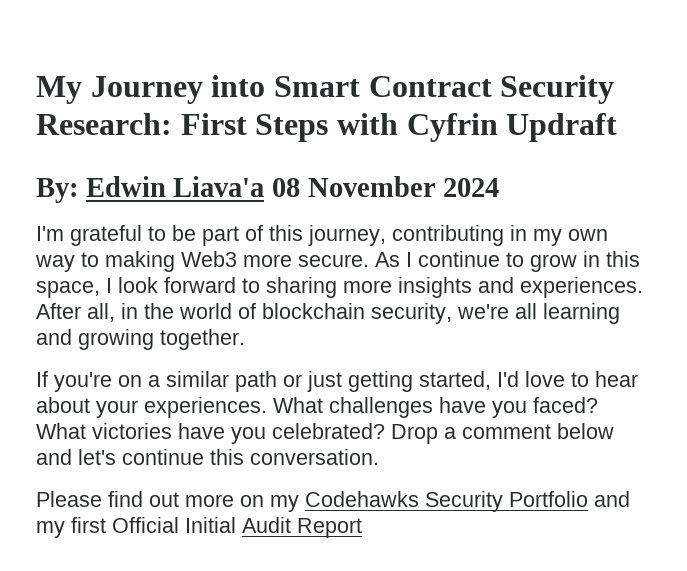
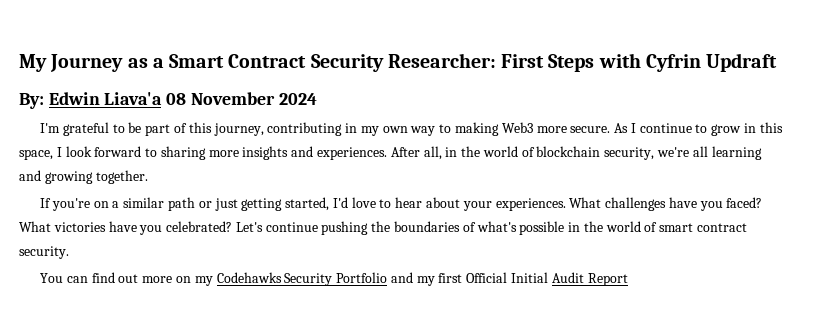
- My Journey into Smart Contract Security Research: First Steps with Cyfrin Updraft
+ My Journey as a Smart Contract Security Researcher: First Steps with Cyfrin Updraft
- Drop a comment below and let's continue this conversation.
- Please find out more on my Codehawks Security Portfolio and my first Official Initial Audit Report
+ Let's continue pushing the boundaries of what's possible in the world of smart contract security.
+ You can find out more on my Codehawks Security Portfolio and my first Official Initial Audit Report

